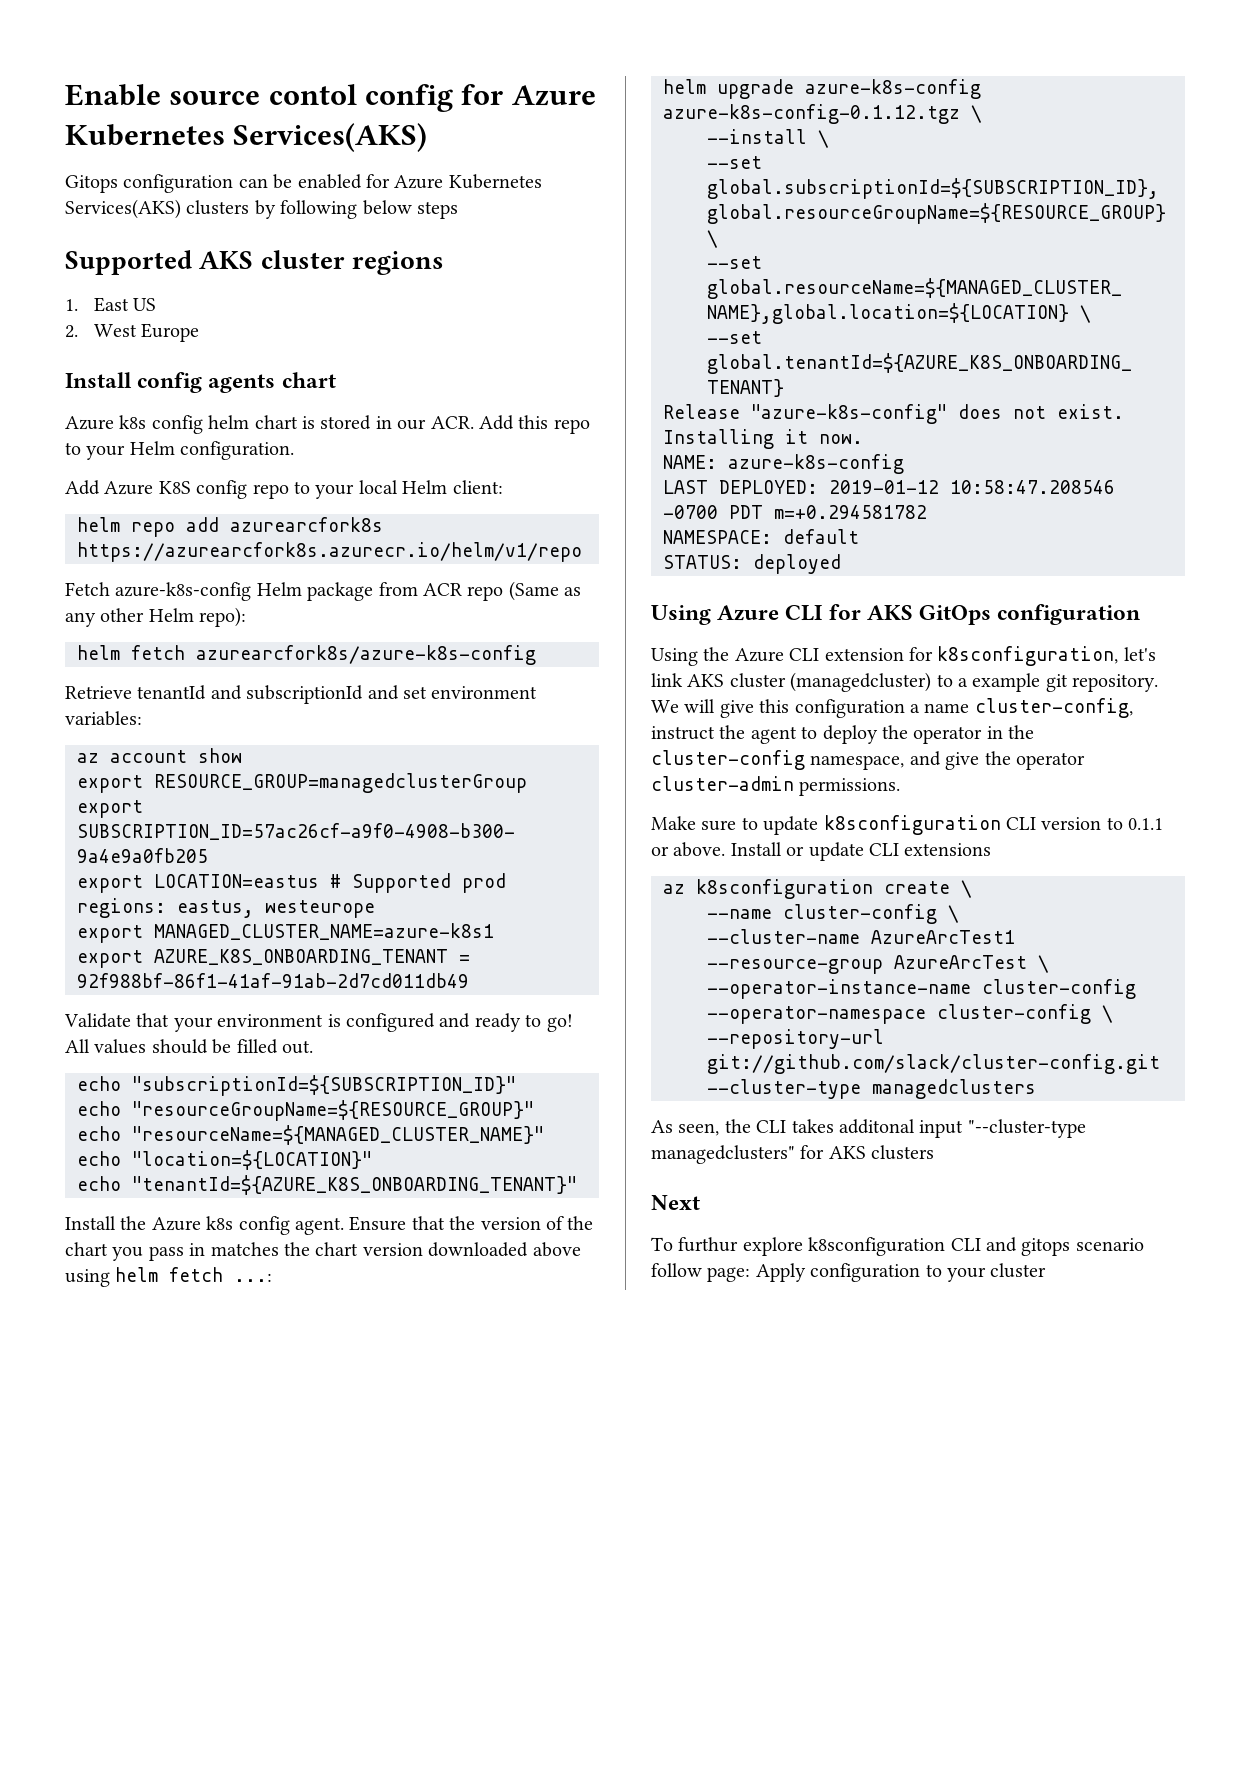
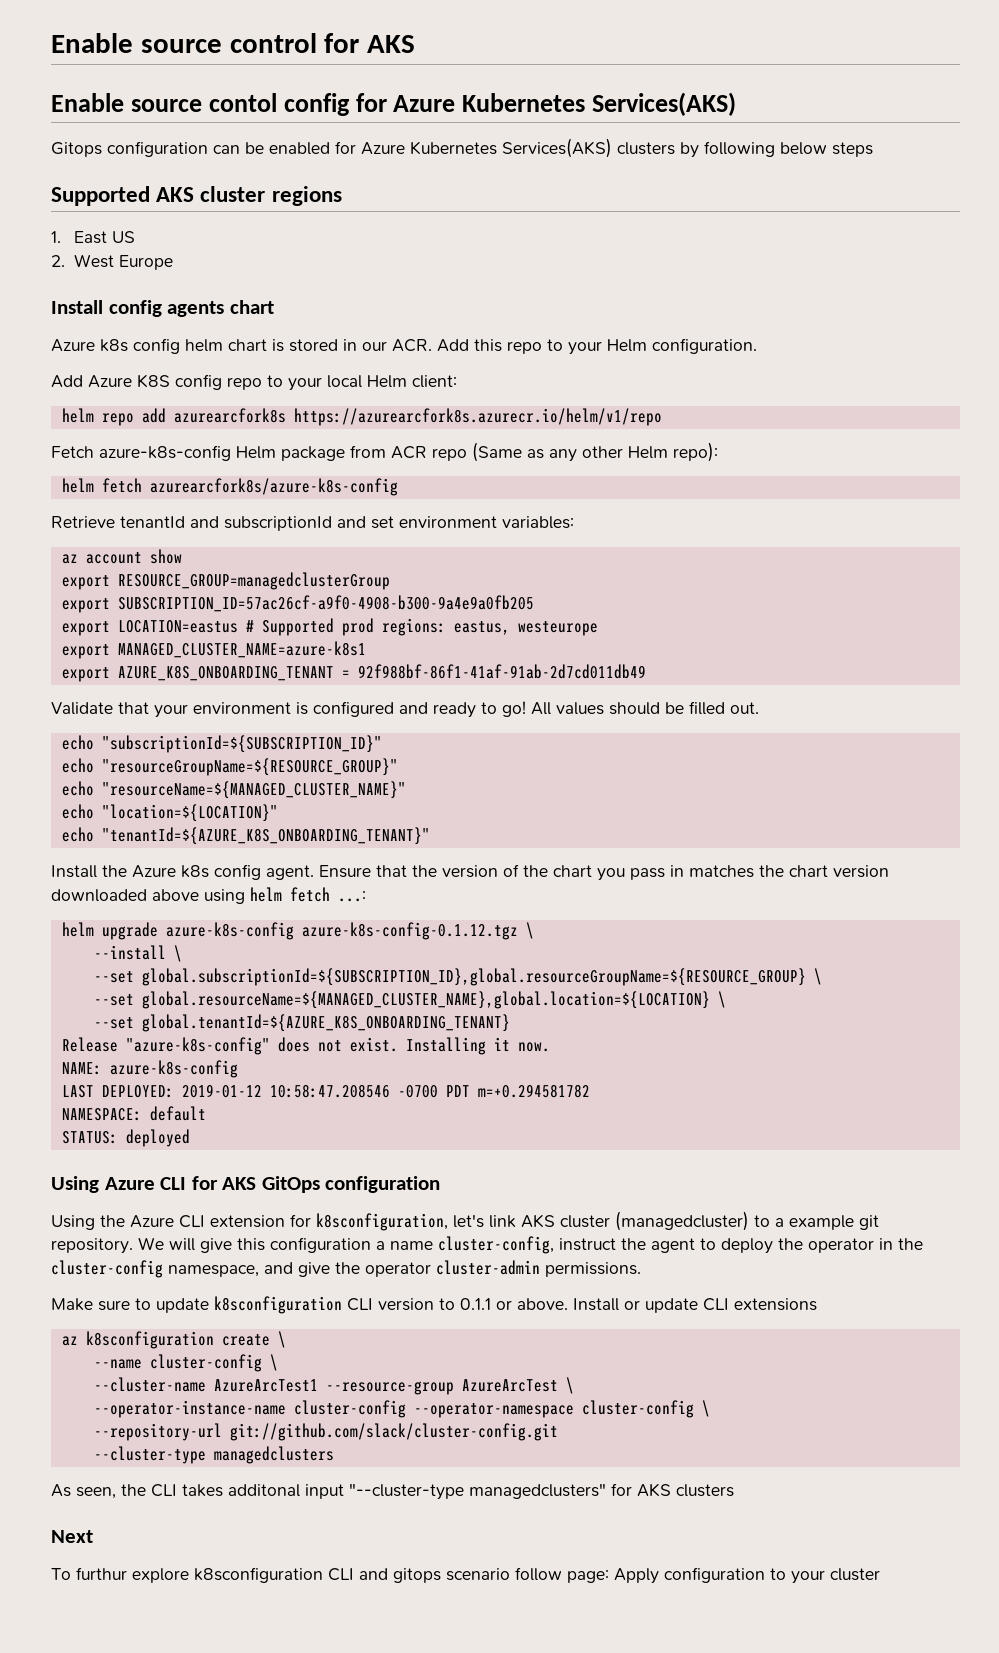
+ Enable source control for AKS

